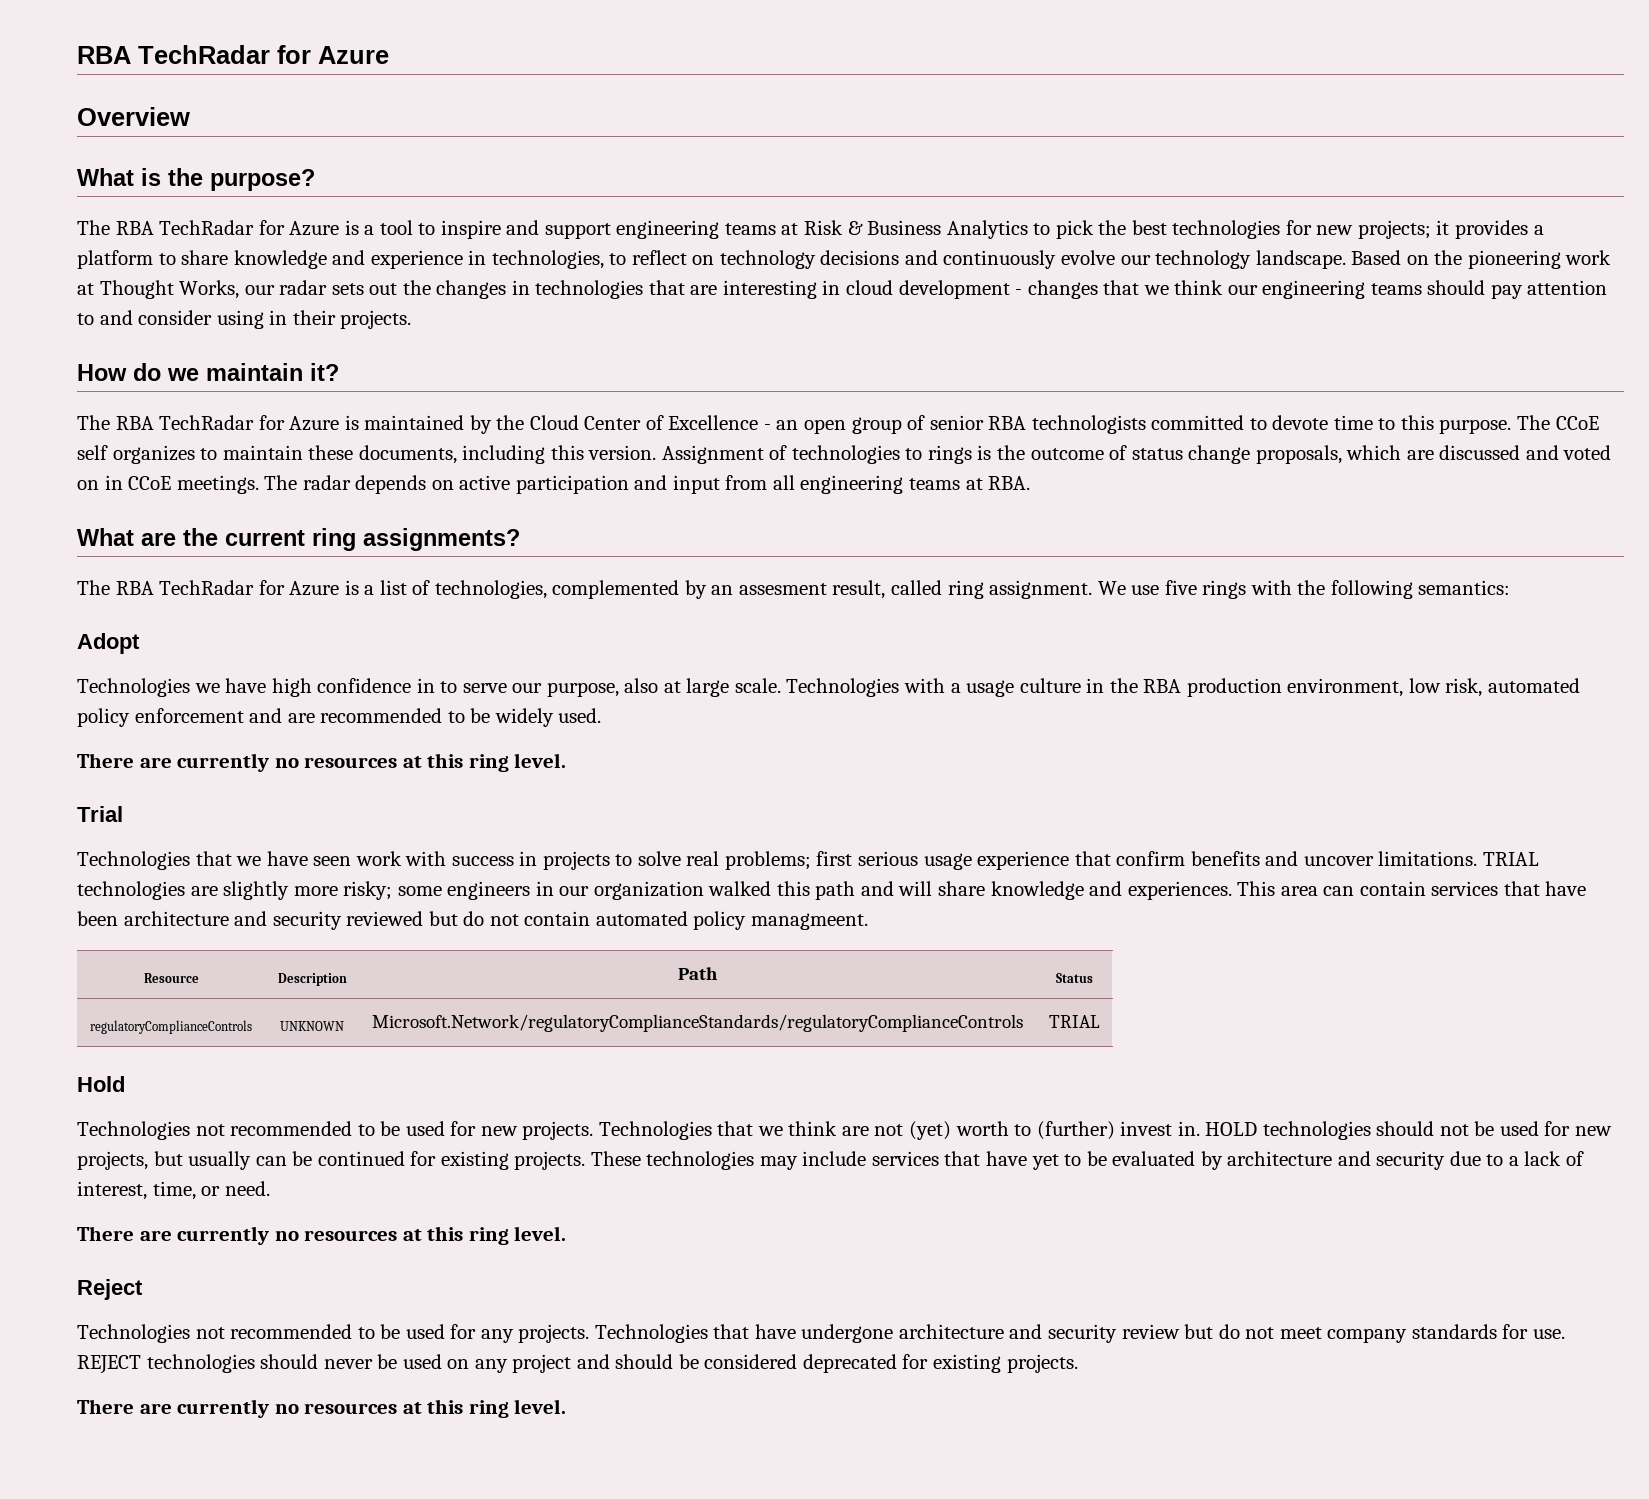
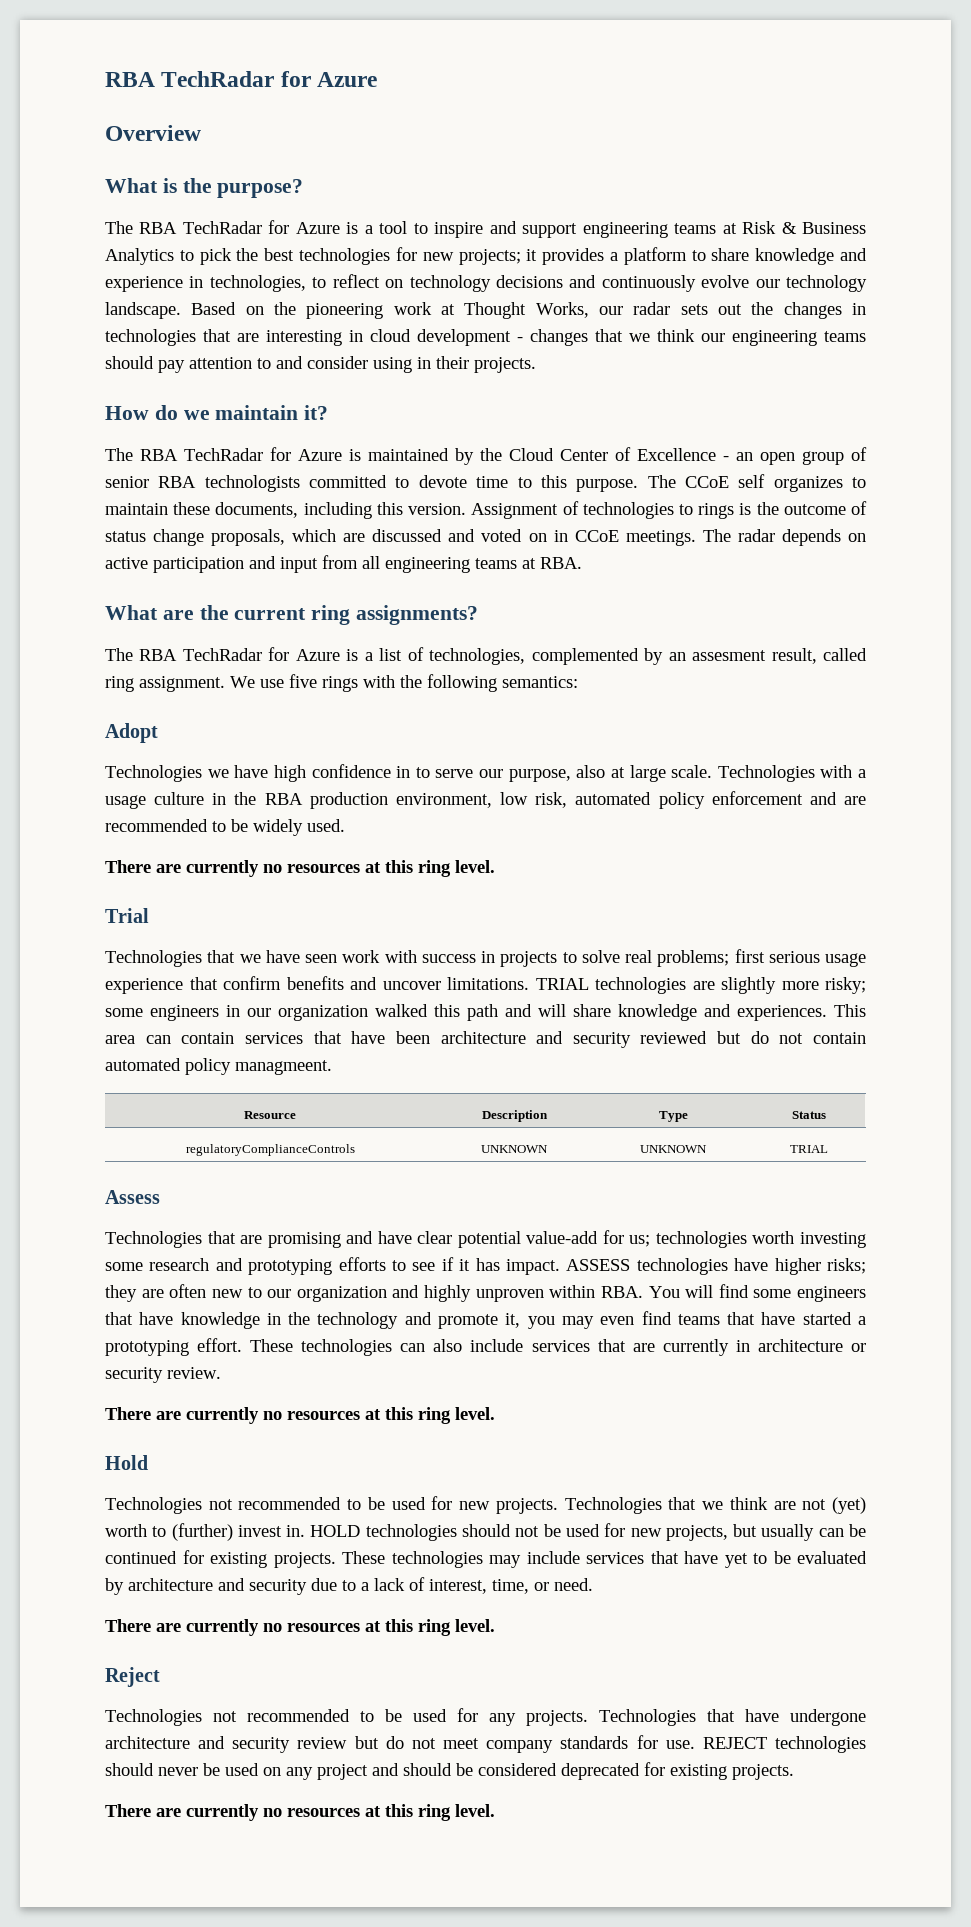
- Resource | Description | Path | Status
+ Resource | Description | Type | Status
- regulatoryComplianceControls | UNKNOWN | Microsoft.Network/regulatoryComplianceStandards/regulatoryComplianceControls | TRIAL
+ regulatoryComplianceControls | UNKNOWN | UNKNOWN | TRIAL
+ Assess
+ Technologies that are promising and have clear potential value-add for us; technologies worth investing some research and prototyping efforts to see if it has impact. ASSESS technologies have higher risks; they are often new to our organization and highly unproven within RBA. You will find some engineers that have knowledge in the technology and promote it, you may even find teams that have started a prototyping effort. These technologies can also include services that are currently in architecture or security review.
+ There are currently no resources at this ring level.

